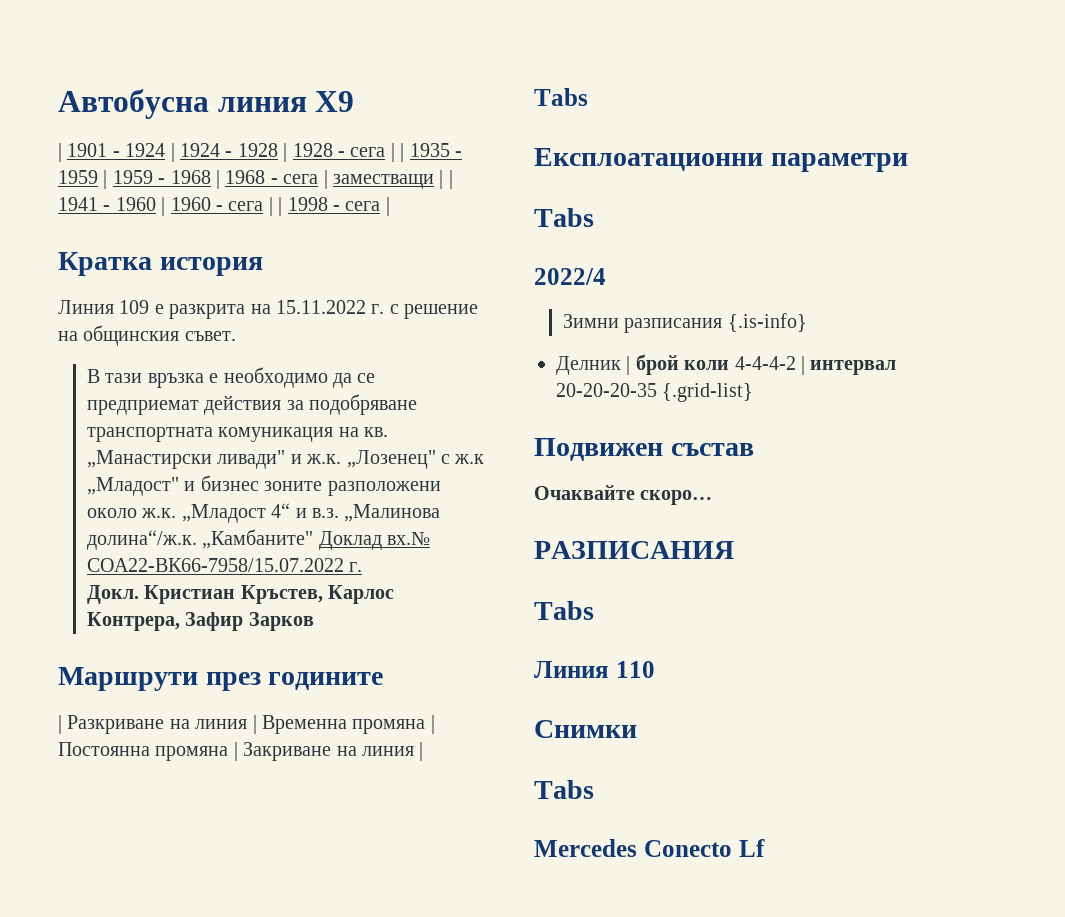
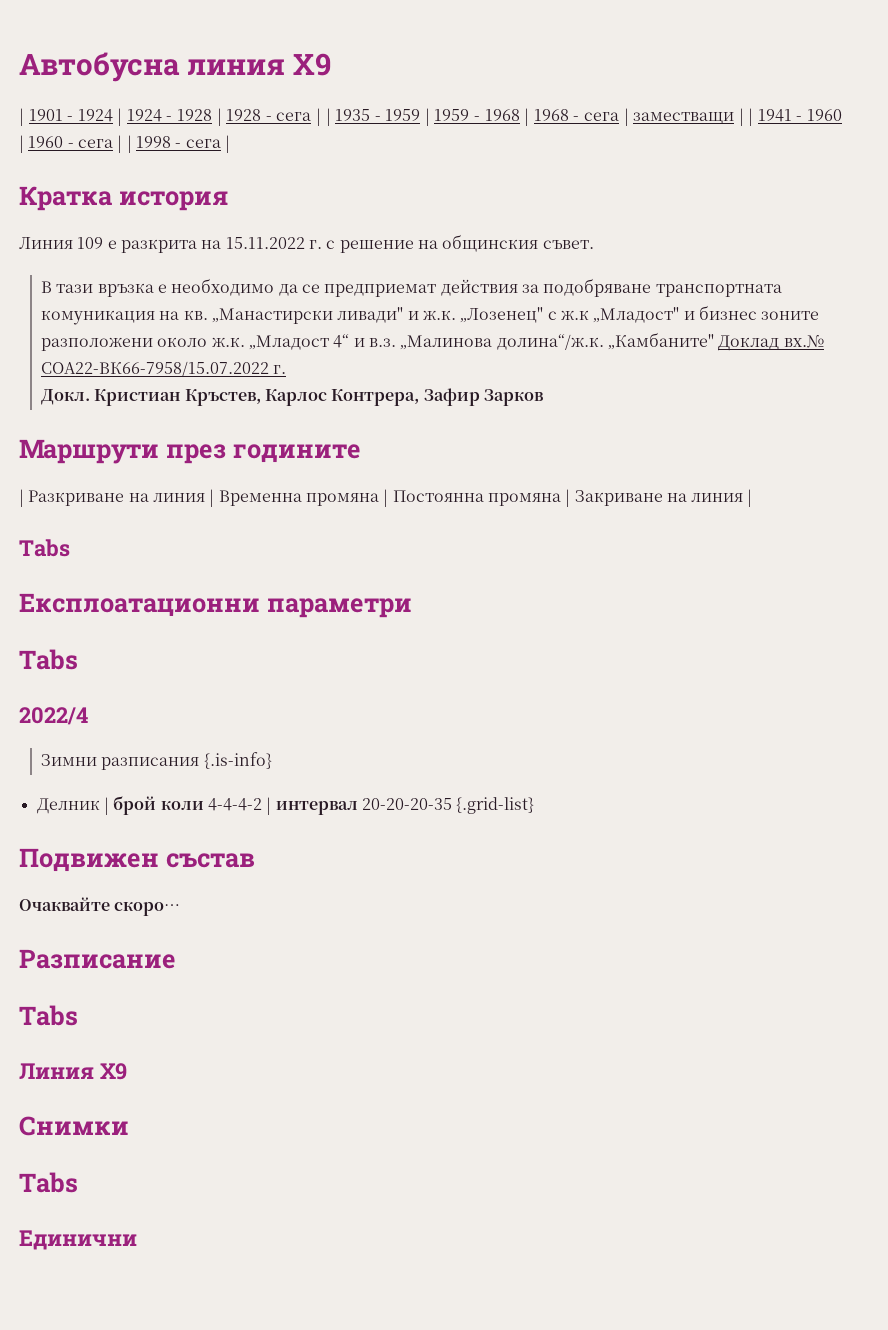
- РАЗПИСАНИЯ
+ Разписание
- Линия 110
+ Линия Х9
- Mercedes Conecto Lf
+ Единични

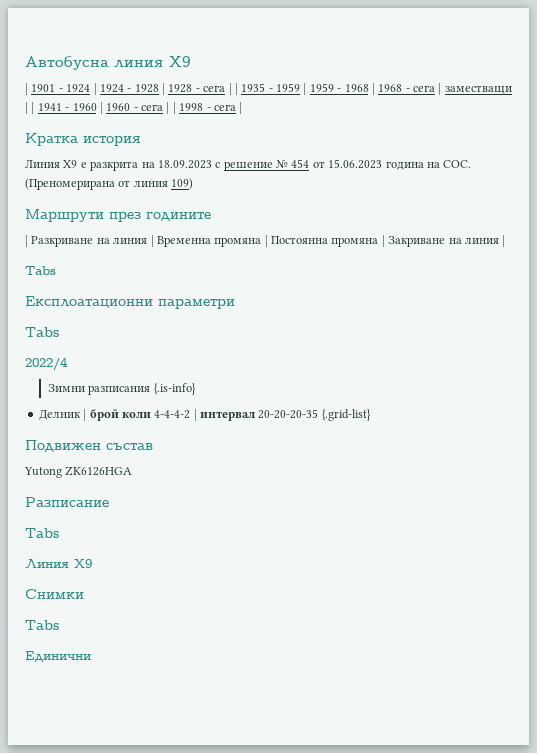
- Линия 109 е разкрита на 15.11.2022 г. с решение на общинския съвет.
- В тази връзка е необходимо да се предприемат действия за подобряване транспортната комуникация на кв. „Манастирски ливади" и ж.к. „Лозенец" с ж.к „Младост" и бизнес зоните разположени около ж.к. „Младост 4“ и в.з. „Малинова долина“/ж.к. „Камбаните" Доклад вх.№ СОА22-ВК66-7958/15.07.2022 г.
- Докл. Кристиан Кръстев, Карлос Контрера, Зафир Зарков
+ Линия X9 е разкрита на 18.09.2023 с решение № 454 от 15.06.2023 година на СОС. (Преномерирана от линия 109)
- Очаквайте скоро…
+ Yutong ZK6126HGA

